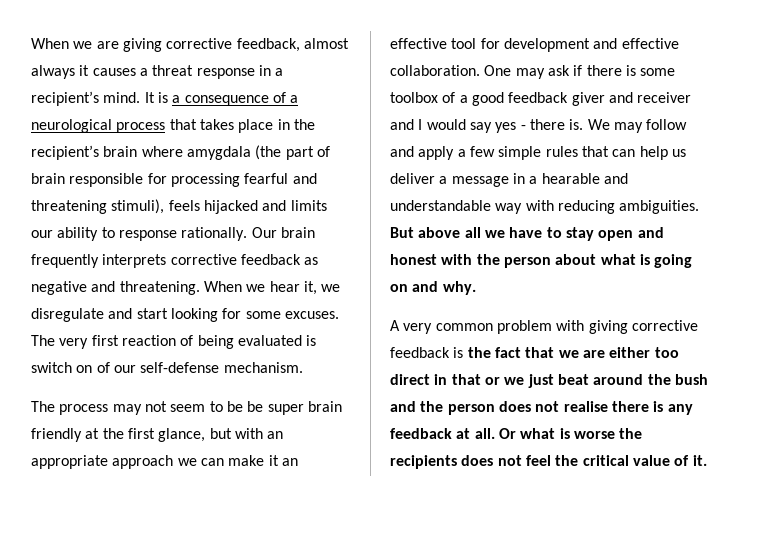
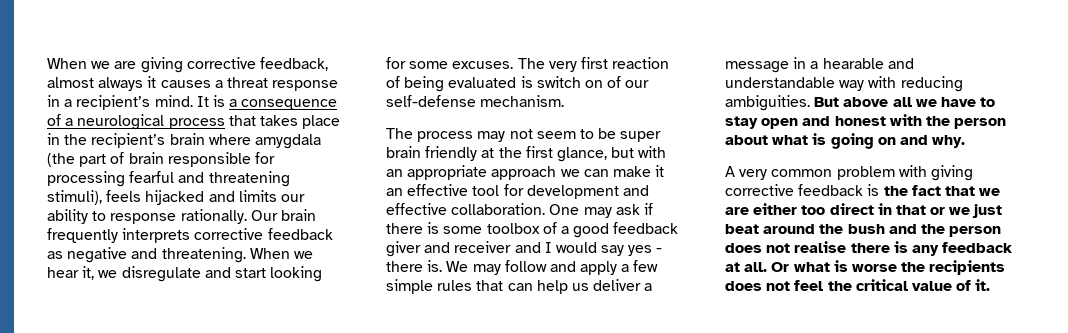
- The process may not seem to be be super brain friendly at the first glance, but with an appropriate approach we can make it an effective tool for development and effective collaboration.
+ The process may not seem to be super brain friendly at the first glance, but with an appropriate approach we can make it an effective tool for development and effective collaboration.

